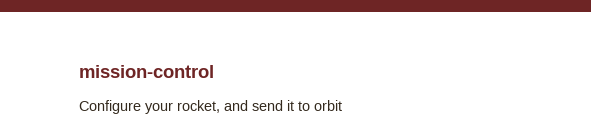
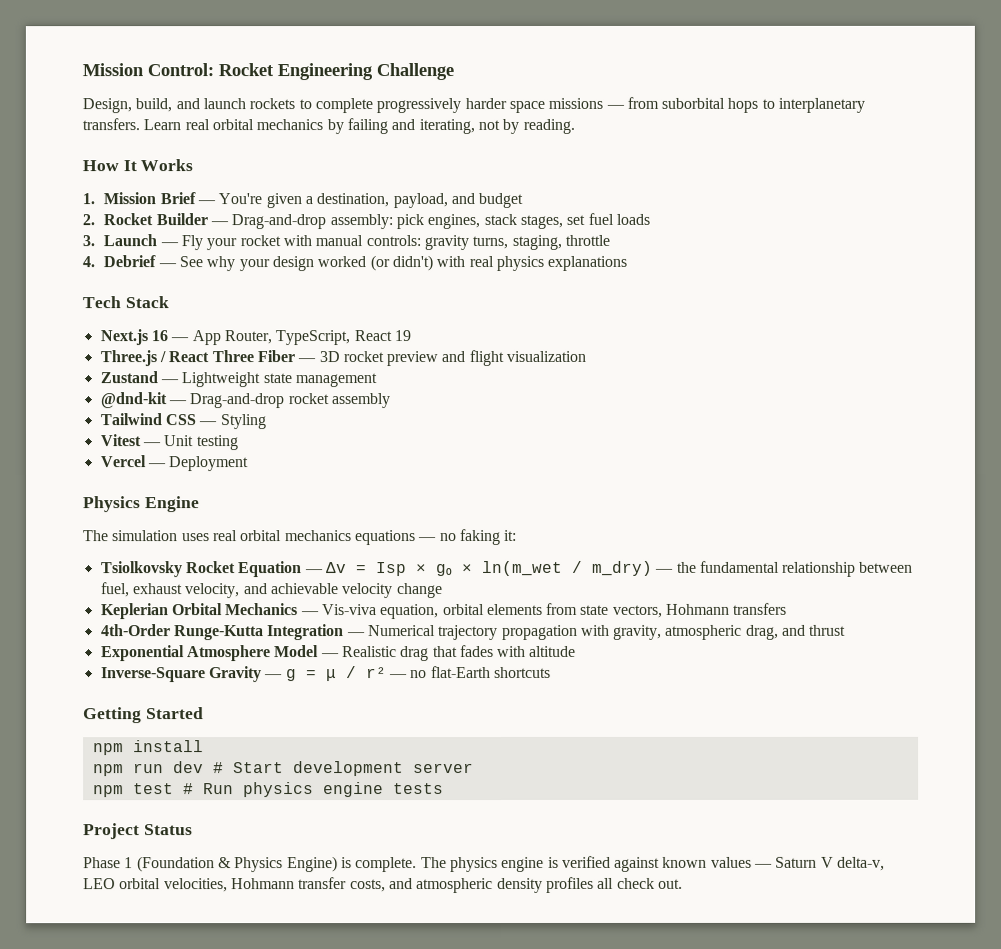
- mission-control
- Configure your rocket, and send it to orbit
+ Mission Control: Rocket Engineering Challenge
+ Design, build, and launch rockets to complete progressively harder space missions — from suborbital hops to interplanetary transfers. Learn real orbital mechanics by failing and iterating, not by reading.
+ How It Works
+ 1. Mission Brief — You're given a destination, payload, and budget
+ 2. Rocket Builder — Drag-and-drop assembly: pick engines, stack stages, set fuel loads
+ 3. Launch — Fly your rocket with manual controls: gravity turns, staging, throttle
+ 4. Debrief — See why your design worked (or didn't) with real physics explanations
+ Tech Stack
+ Next.js 16 — App Router, TypeScript, React 19
+ Three.js / React Three Fiber — 3D rocket preview and flight visualization
+ Zustand — Lightweight state management
+ @dnd-kit — Drag-and-drop rocket assembly
+ Tailwind CSS — Styling
+ Vitest — Unit testing
+ Vercel — Deployment
+ Physics Engine
+ The simulation uses real orbital mechanics equations — no faking it:
+ Tsiolkovsky Rocket Equation — Δv = Isp × g₀ × ln(m_wet / m_dry) — the fundamental relationship between fuel, exhaust velocity, and achievable velocity change
+ Keplerian Orbital Mechanics — Vis-viva equation, orbital elements from state vectors, Hohmann transfers
+ 4th-Order Runge-Kutta Integration — Numerical trajectory propagation with gravity, atmospheric drag, and thrust
+ Exponential Atmosphere Model — Realistic drag that fades with altitude
+ Inverse-Square Gravity — g = μ / r² — no flat-Earth shortcuts
+ Getting Started
+ npm install
+ npm run dev # Start development server
+ npm test # Run physics engine tests
+ Project Status
+ Phase 1 (Foundation & Physics Engine) is complete. The physics engine is verified against known values — Saturn V delta-v, LEO orbital velocities, Hohmann transfer costs, and atmospheric density profiles all check out.

